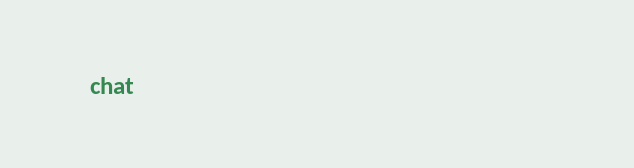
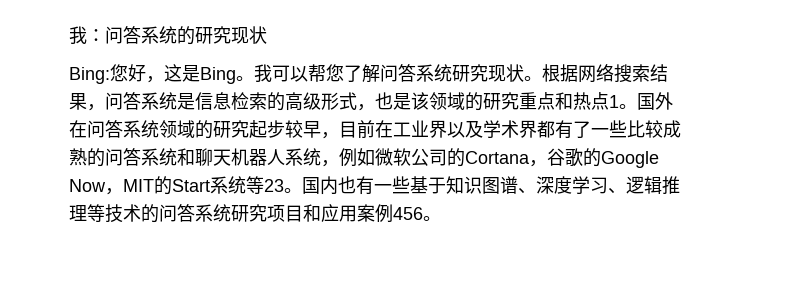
- chat
+ 我：问答系统的研究现状
+ Bing:您好，这是Bing。我可以帮您了解问答系统研究现状。根据网络搜索结果，问答系统是信息检索的高级形式，也是该领域的研究重点和热点1。国外在问答系统领域的研究起步较早，目前在工业界以及学术界都有了一些比较成熟的问答系统和聊天机器人系统，例如微软公司的Cortana，谷歌的Google Now，MIT的Start系统等23。国内也有一些基于知识图谱、深度学习、逻辑推理等技术的问答系统研究项目和应用案例456。

